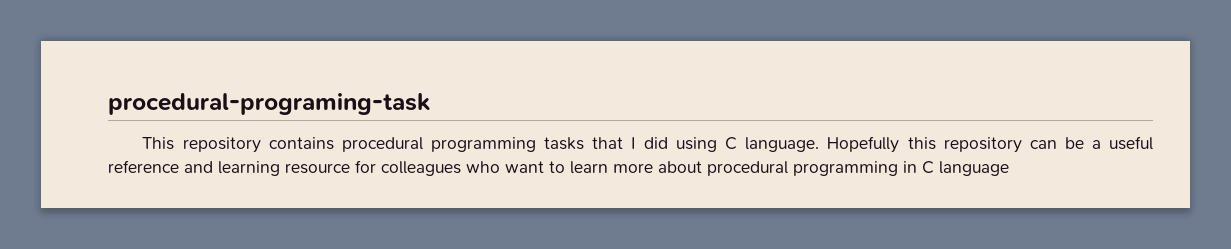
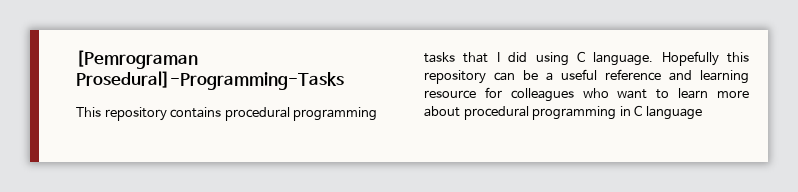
- procedural-programing-task
+ [Pemrograman Prosedural]-Programming-Tasks

